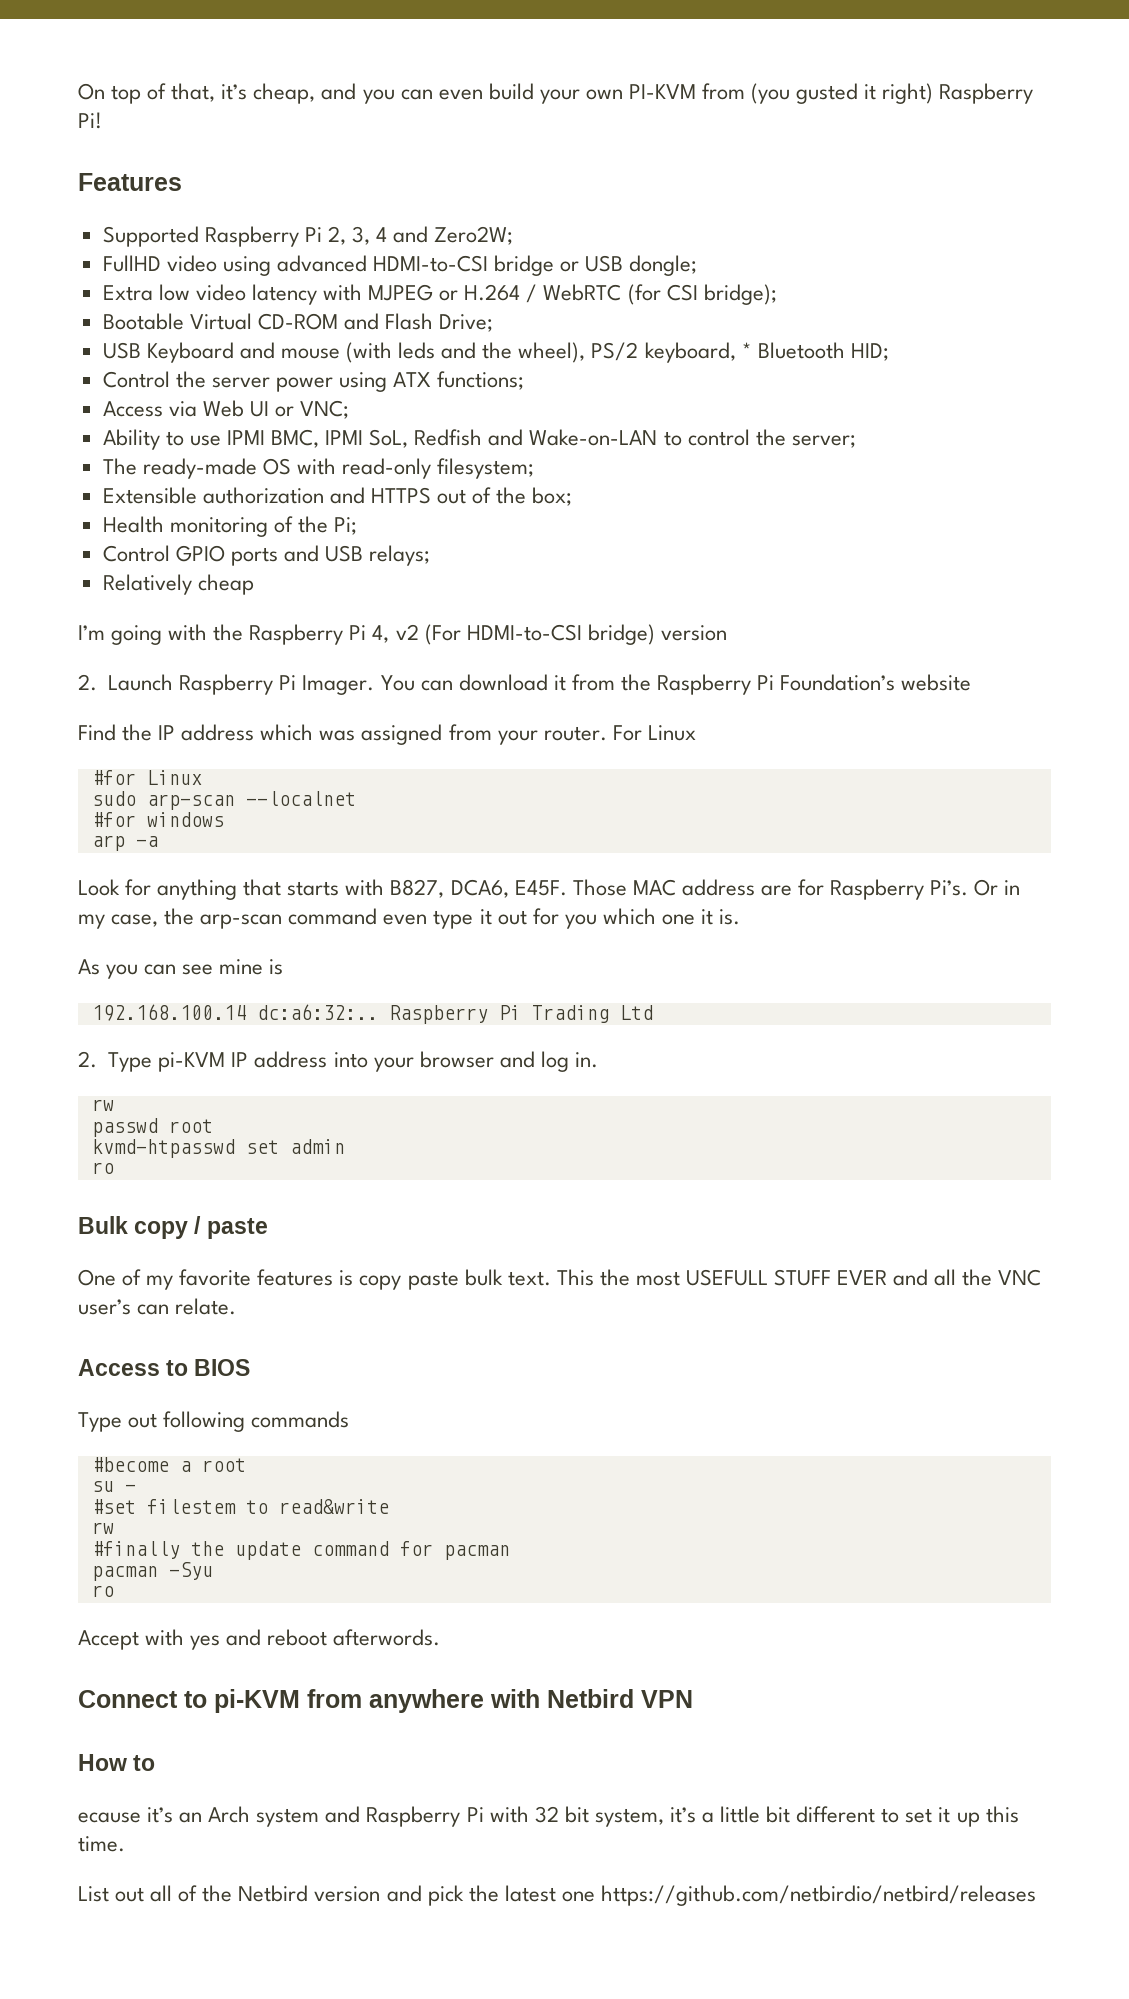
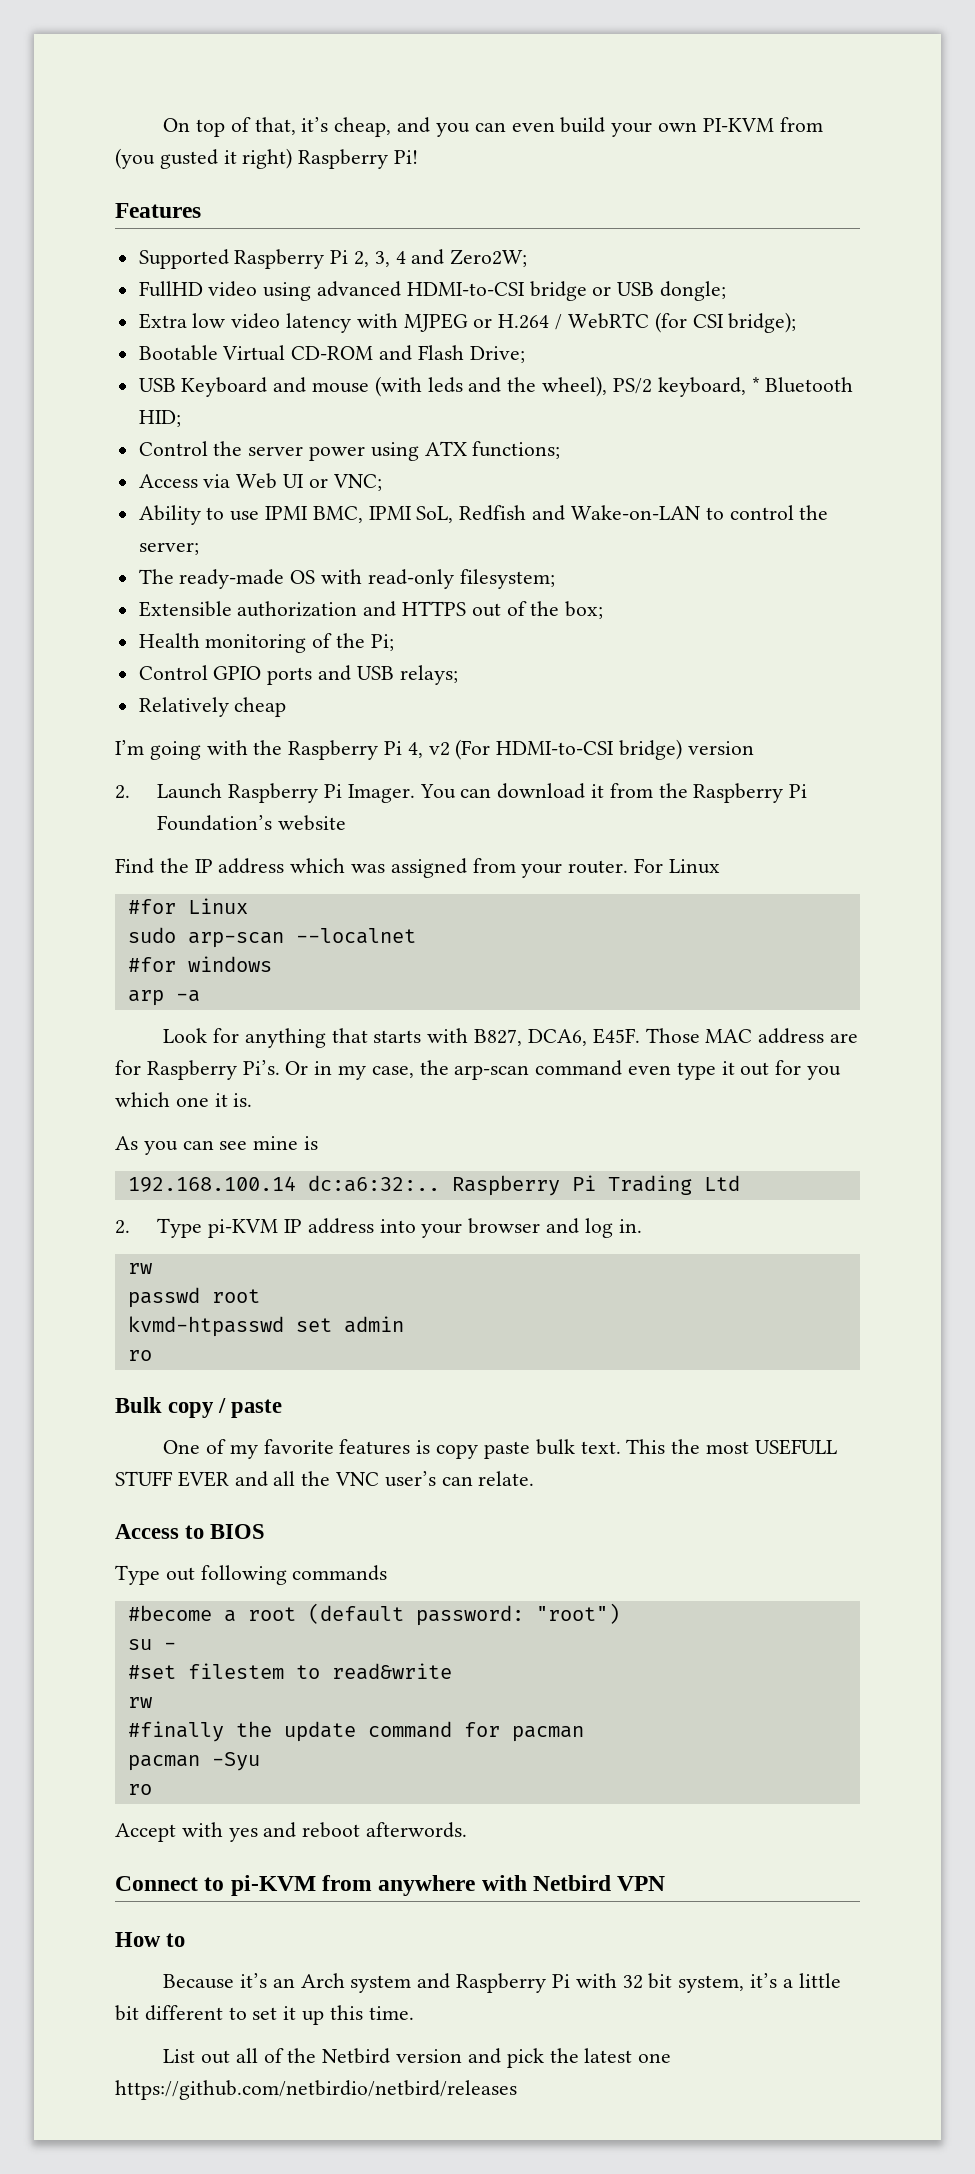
- #become a root
+ #become a root (default password: "root")
- ecause it’s an Arch system and Raspberry Pi with 32 bit system, it’s a little bit different to set it up this time.
+ Because it’s an Arch system and Raspberry Pi with 32 bit system, it’s a little bit different to set it up this time.

